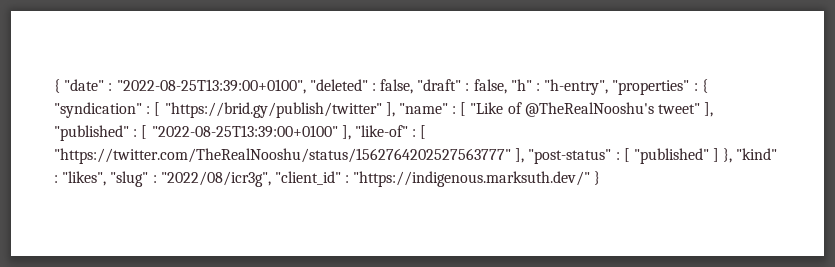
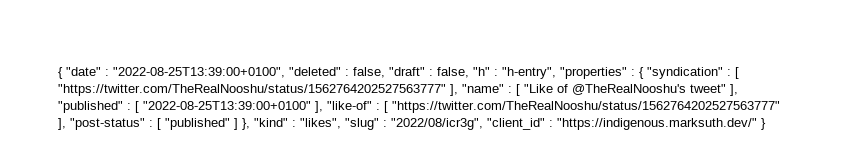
- { "date" : "2022-08-25T13:39:00+0100", "deleted" : false, "draft" : false, "h" : "h-entry", "properties" : { "syndication" : [ "https://brid.gy/publish/twitter" ], "name" : [ "Like of @TheRealNooshu's tweet" ], "published" : [ "2022-08-25T13:39:00+0100" ], "like-of" : [ "https://twitter.com/TheRealNooshu/status/1562764202527563777" ], "post-status" : [ "published" ] }, "kind" : "likes", "slug" : "2022/08/icr3g", "client_id" : "https://indigenous.marksuth.dev/" }
+ { "date" : "2022-08-25T13:39:00+0100", "deleted" : false, "draft" : false, "h" : "h-entry", "properties" : { "syndication" : [ "https://twitter.com/TheRealNooshu/status/1562764202527563777" ], "name" : [ "Like of @TheRealNooshu's tweet" ], "published" : [ "2022-08-25T13:39:00+0100" ], "like-of" : [ "https://twitter.com/TheRealNooshu/status/1562764202527563777" ], "post-status" : [ "published" ] }, "kind" : "likes", "slug" : "2022/08/icr3g", "client_id" : "https://indigenous.marksuth.dev/" }

